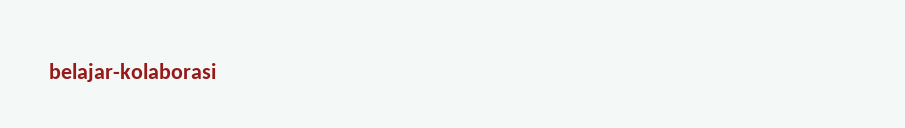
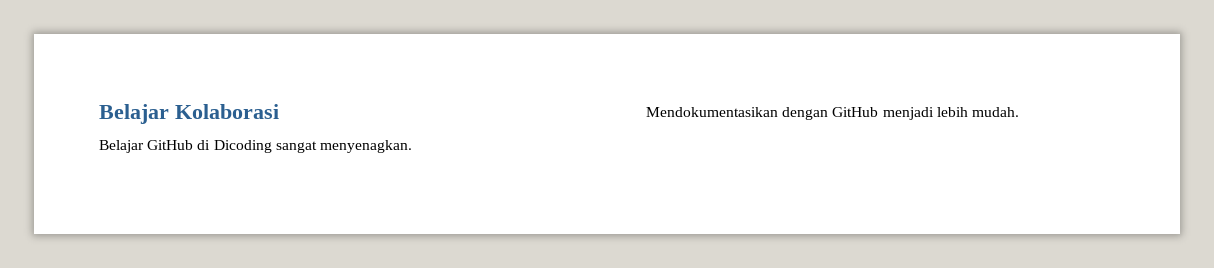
- belajar-kolaborasi
+ Belajar Kolaborasi
+ Belajar GitHub di Dicoding sangat menyenagkan.
+ Mendokumentasikan dengan GitHub menjadi lebih mudah.

